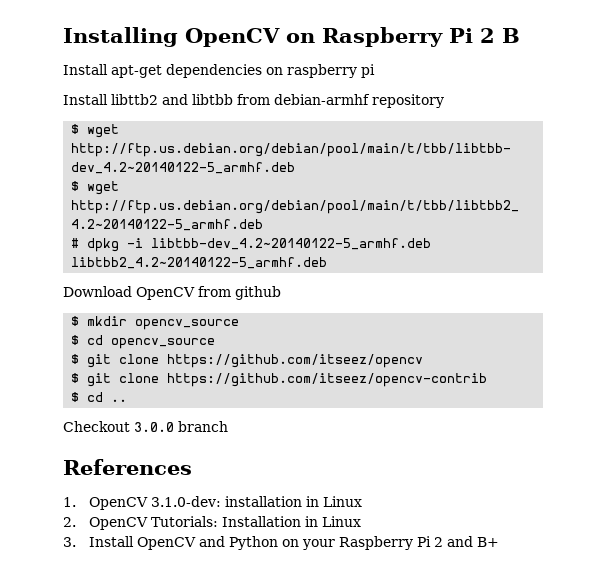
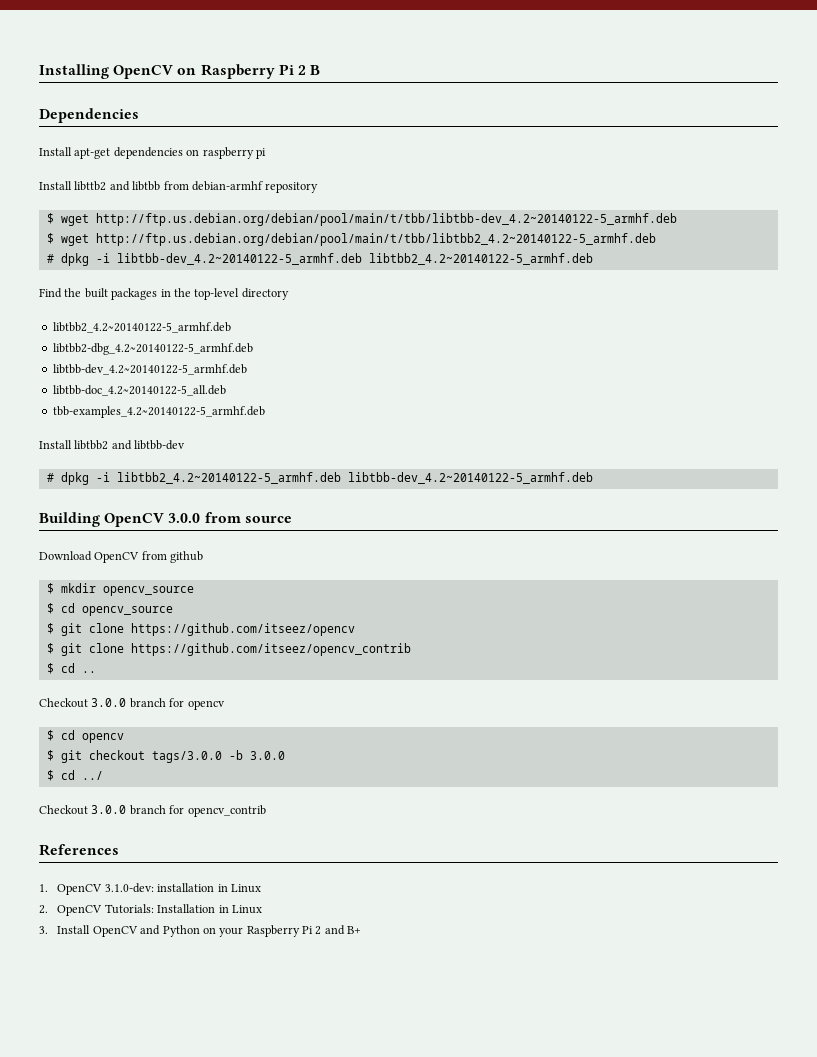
+ Dependencies
+ Find the built packages in the top-level directory
+ libtbb2_4.2~20140122-5_armhf.deb
+ libtbb2-dbg_4.2~20140122-5_armhf.deb
+ libtbb-dev_4.2~20140122-5_armhf.deb
+ libtbb-doc_4.2~20140122-5_all.deb
+ tbb-examples_4.2~20140122-5_armhf.deb
+ Install libtbb2 and libtbb-dev
+ # dpkg -i libtbb2_4.2~20140122-5_armhf.deb libtbb-dev_4.2~20140122-5_armhf.deb
+ Building OpenCV 3.0.0 from source
- $ git clone https://github.com/itseez/opencv-contrib
+ $ git clone https://github.com/itseez/opencv_contrib
- Checkout 3.0.0 branch
+ Checkout 3.0.0 branch for opencv
+ $ cd opencv
+ $ git checkout tags/3.0.0 -b 3.0.0
+ $ cd ../
+ Checkout 3.0.0 branch for opencv_contrib

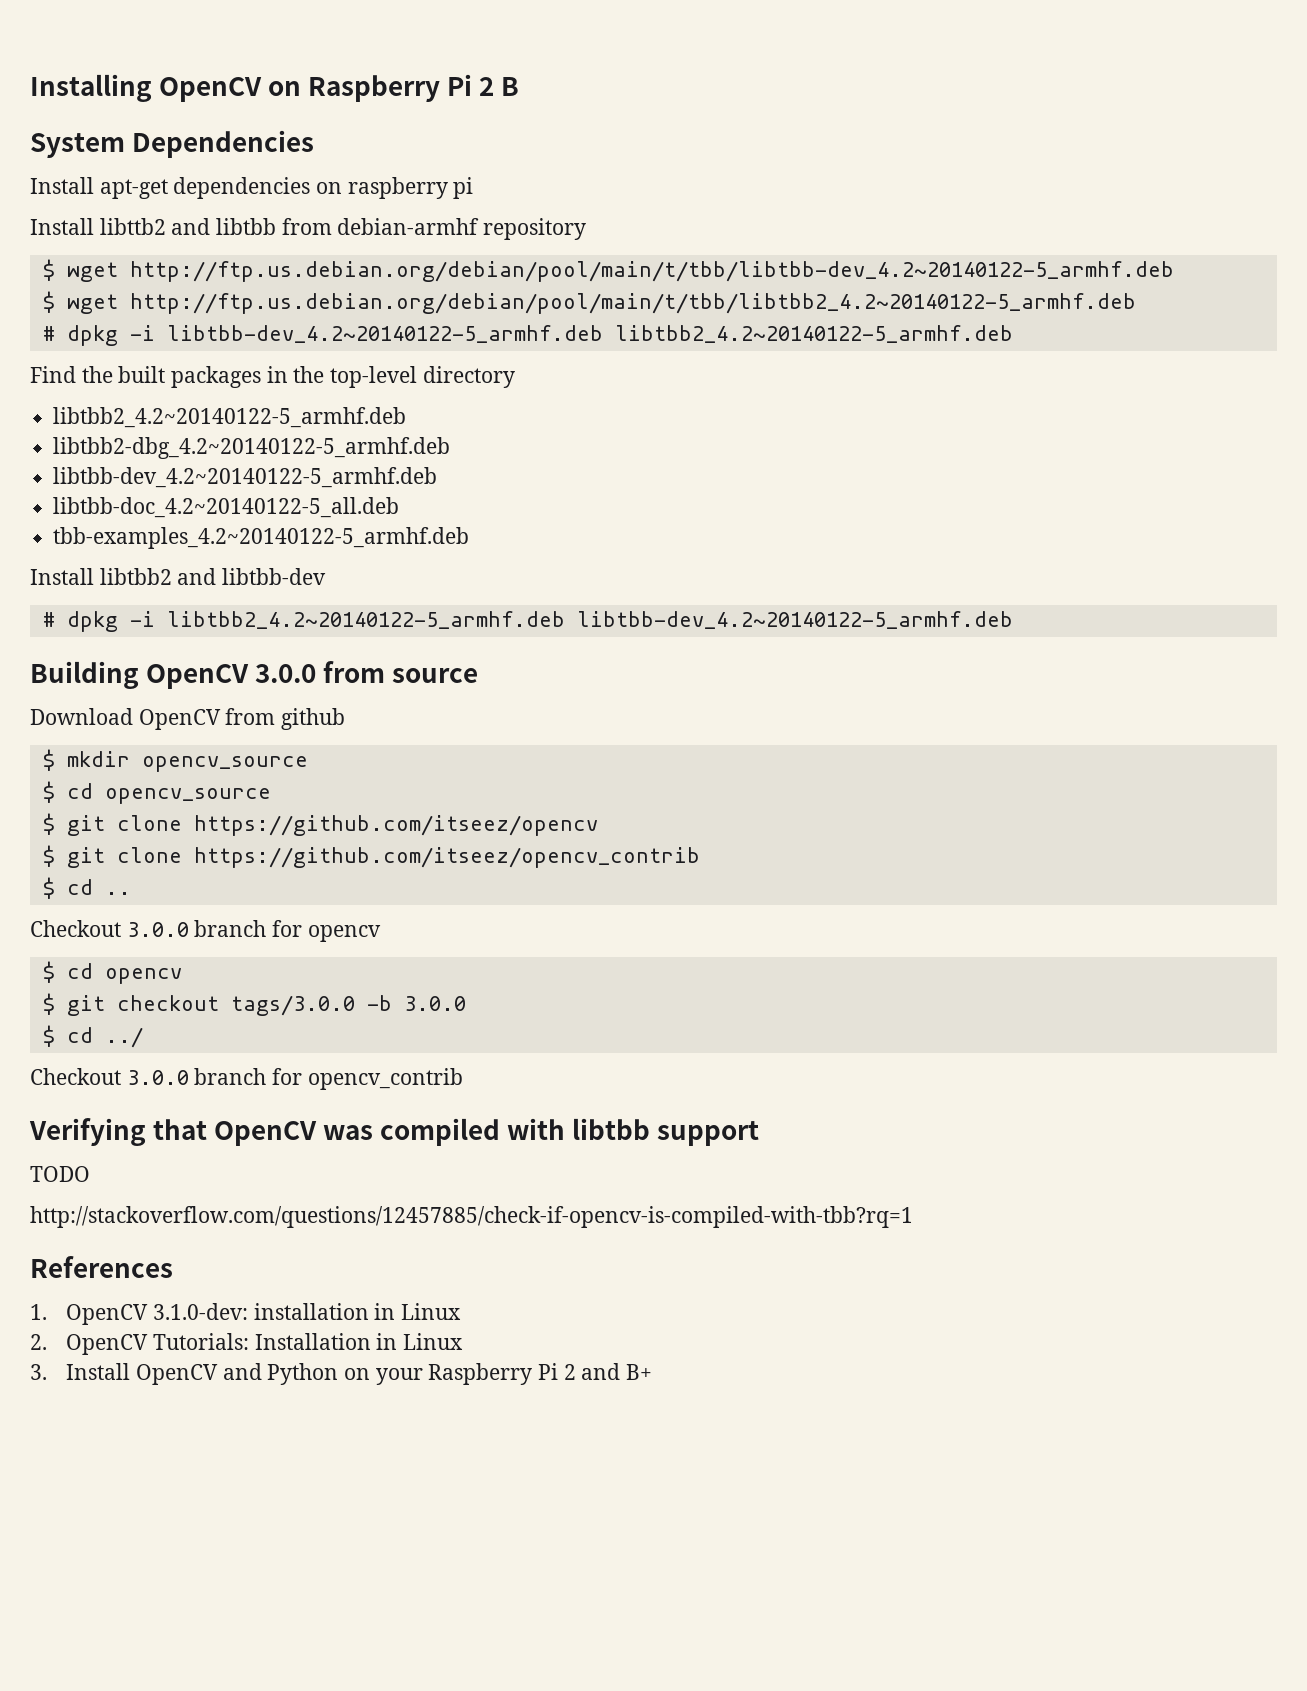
- Dependencies
+ System Dependencies
+ Verifying that OpenCV was compiled with libtbb support
+ TODO
+ http://stackoverflow.com/questions/12457885/check-if-opencv-is-compiled-with-tbb?rq=1

